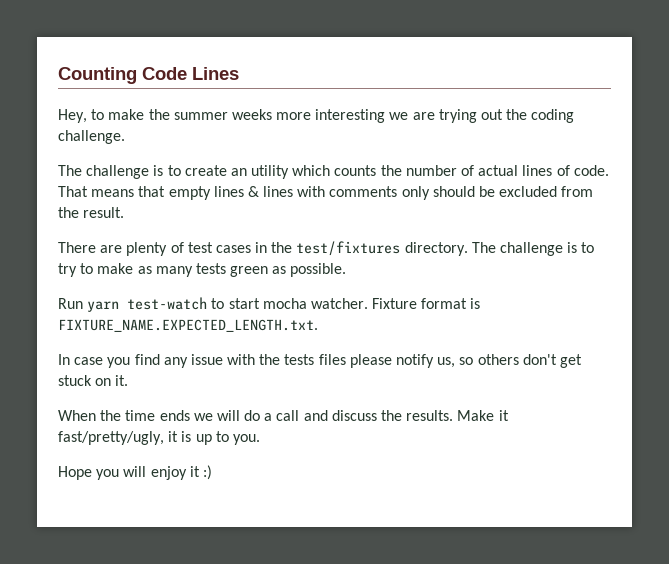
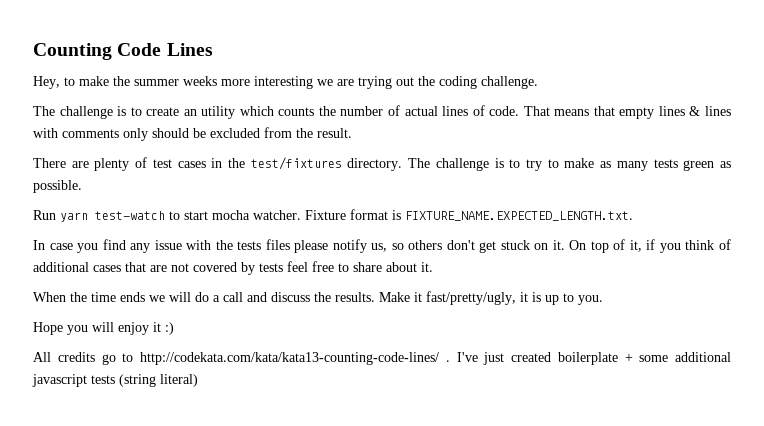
+ On top of it, if you think of additional cases that are not covered by tests feel free to share about it.
+ All credits go to http://codekata.com/kata/kata13-counting-code-lines/ . I've just created boilerplate + some additional javascript tests (string literal)

